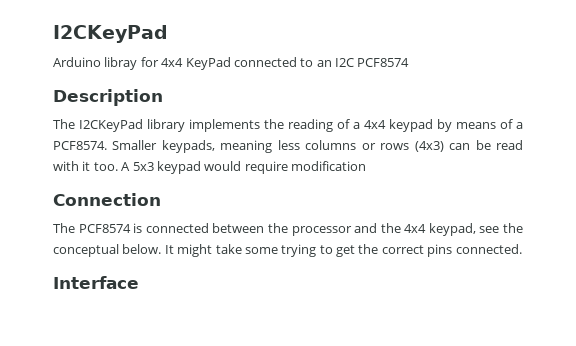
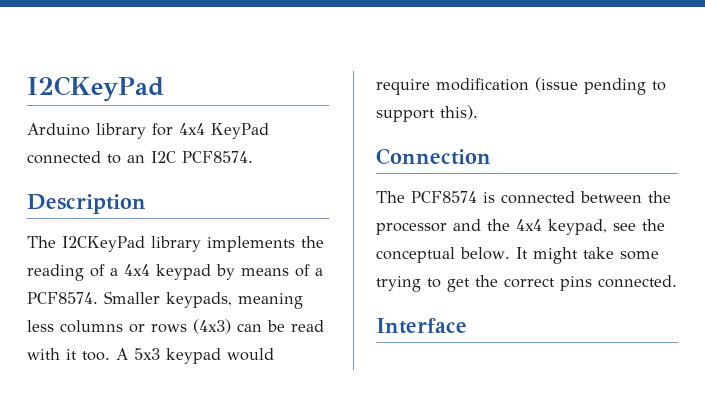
- Arduino libray for 4x4 KeyPad connected to an I2C PCF8574
+ Arduino library for 4x4 KeyPad connected to an I2C PCF8574.
- A 5x3 keypad would require modification
+ A 5x3 keypad would require modification (issue pending to support this).

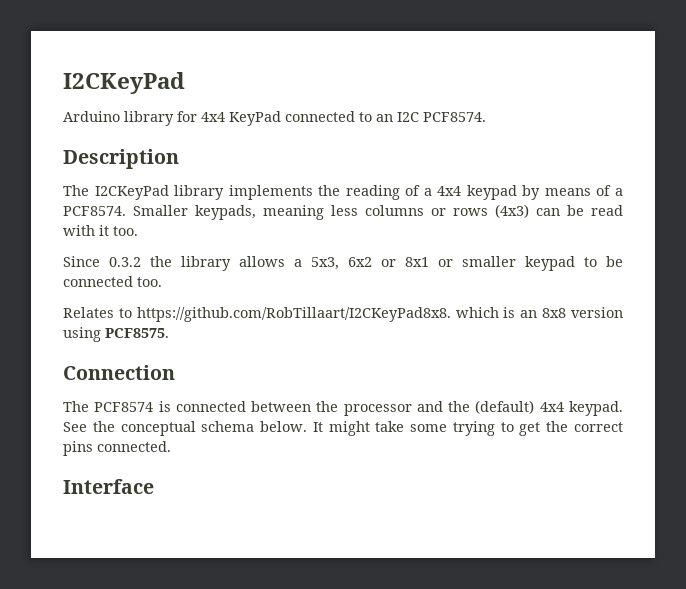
- Smaller keypads, meaning less columns or rows (4x3) can be read with it too. A 5x3 keypad would require modification (issue pending to support this).
+ Smaller keypads, meaning less columns or rows (4x3) can be read with it too.
+ Since 0.3.2 the library allows a 5x3, 6x2 or 8x1 or smaller keypad to be connected too.
+ Relates to https://github.com/RobTillaart/I2CKeyPad8x8. which is an 8x8 version using PCF8575.
- The PCF8574 is connected between the processor and the 4x4 keypad, see the conceptual below.
+ The PCF8574 is connected between the processor and the (default) 4x4 keypad. See the conceptual schema below.

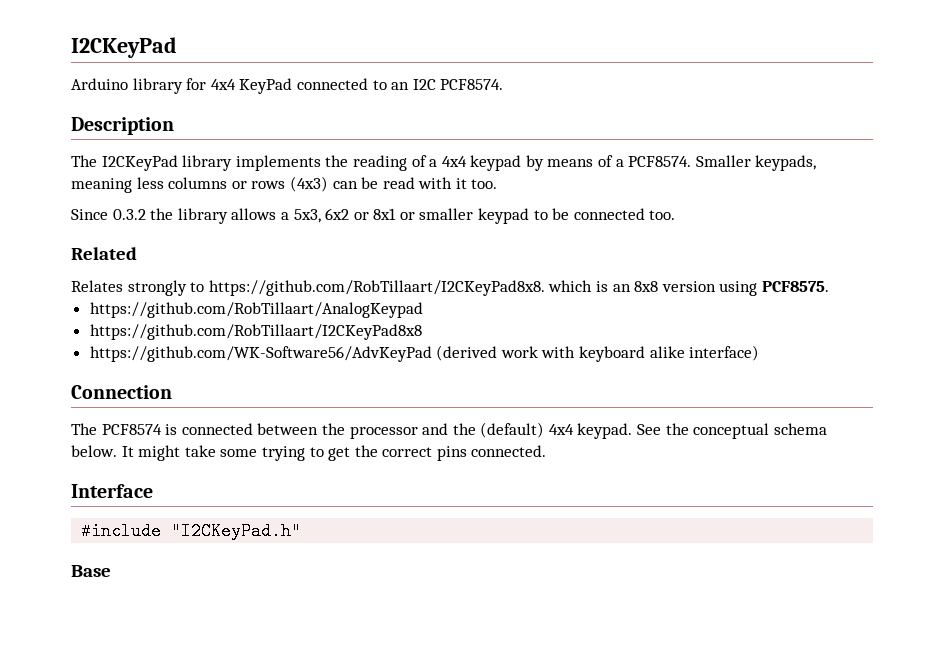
+ Related
- Relates to https://github.com/RobTillaart/I2CKeyPad8x8. which is an 8x8 version using PCF8575.
+ Relates strongly to https://github.com/RobTillaart/I2CKeyPad8x8. which is an 8x8 version using PCF8575.
+ https://github.com/RobTillaart/AnalogKeypad
+ https://github.com/RobTillaart/I2CKeyPad8x8
+ https://github.com/WK-Software56/AdvKeyPad (derived work with keyboard alike interface)
+ #include "I2CKeyPad.h"
+ Base

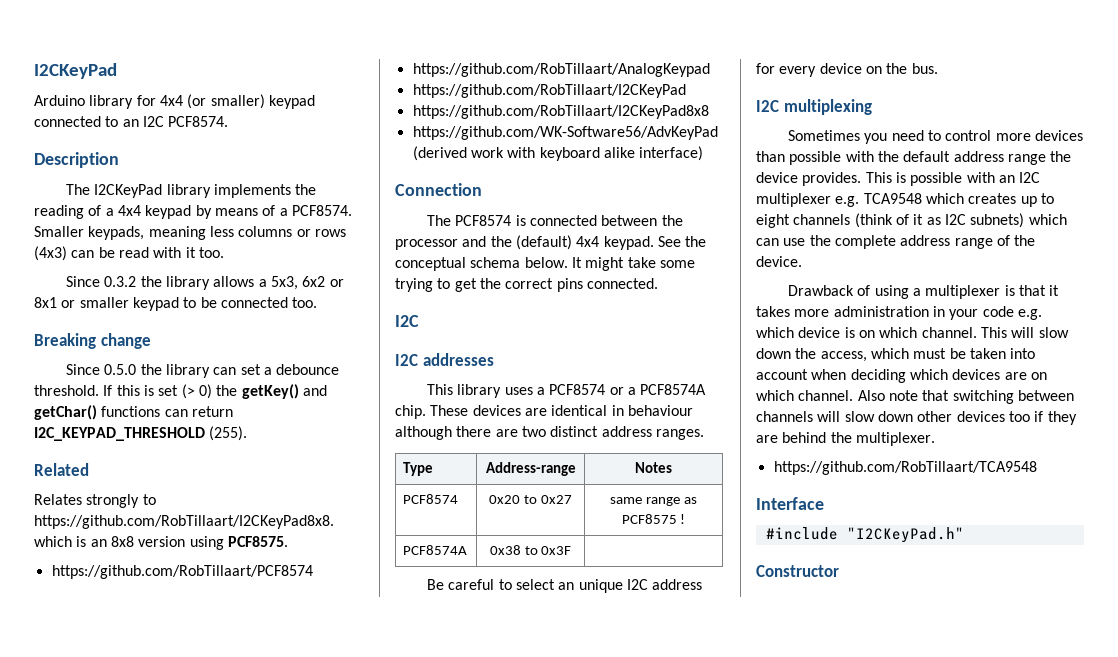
- Arduino library for 4x4 KeyPad connected to an I2C PCF8574.
+ Arduino library for 4x4 (or smaller) keypad connected to an I2C PCF8574.
+ Breaking change
+ Since 0.5.0 the library can set a debounce threshold. If this is set (> 0) the getKey() and getChar() functions can return I2C_KEYPAD_THRESHOLD (255).
+ https://github.com/RobTillaart/PCF8574
+ https://github.com/RobTillaart/I2CKeyPad
  It might take some trying to get the correct pins connected.
+ I2C
+ I2C addresses
+ This library uses a PCF8574 or a PCF8574A chip. These devices are identical in behaviour although there are two distinct address ranges.
+ Type | Address-range | Notes
+ PCF8574 | 0x20 to 0x27 | same range as PCF8575 !
+ PCF8574A | 0x38 to 0x3F |
+ Be careful to select an unique I2C address for every device on the bus.
+ I2C multiplexing
+ Sometimes you need to control more devices than possible with the default address range the device provides. This is possible with an I2C multiplexer e.g. TCA9548 which creates up to eight channels (think of it as I2C subnets) which can use the complete address range of the device.
+ Drawback of using a multiplexer is that it takes more administration in your code e.g. which device is on which channel. This will slow down the access, which must be taken into account when deciding which devices are on which channel. Also note that switching between channels will slow down other devices too if they are behind the multiplexer.
+ https://github.com/RobTillaart/TCA9548
- Base
+ Constructor

